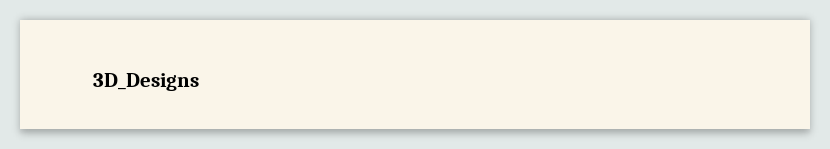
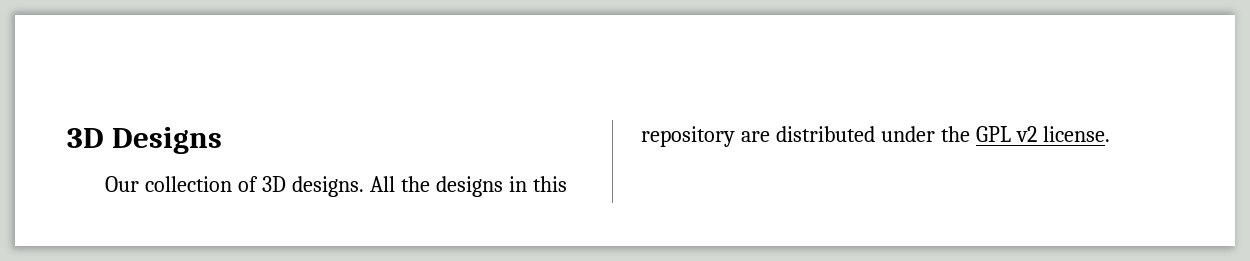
- 3D_Designs
+ 3D Designs
+ Our collection of 3D designs. All the designs in this repository are distributed under the GPL v2 license.

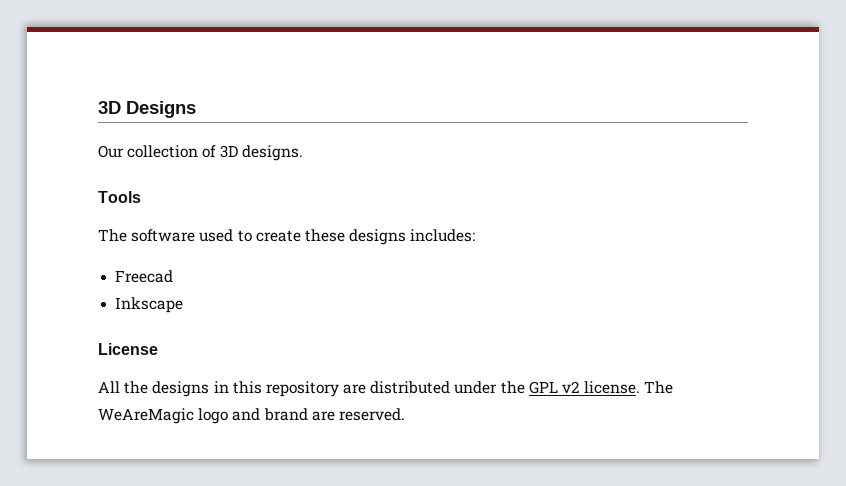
- Our collection of 3D designs. All the designs in this repository are distributed under the GPL v2 license.
+ Our collection of 3D designs.
+ Tools
+ The software used to create these designs includes:
+ Freecad
+ Inkscape
+ License
+ All the designs in this repository are distributed under the GPL v2 license.
+ The WeAreMagic logo and brand are reserved.

